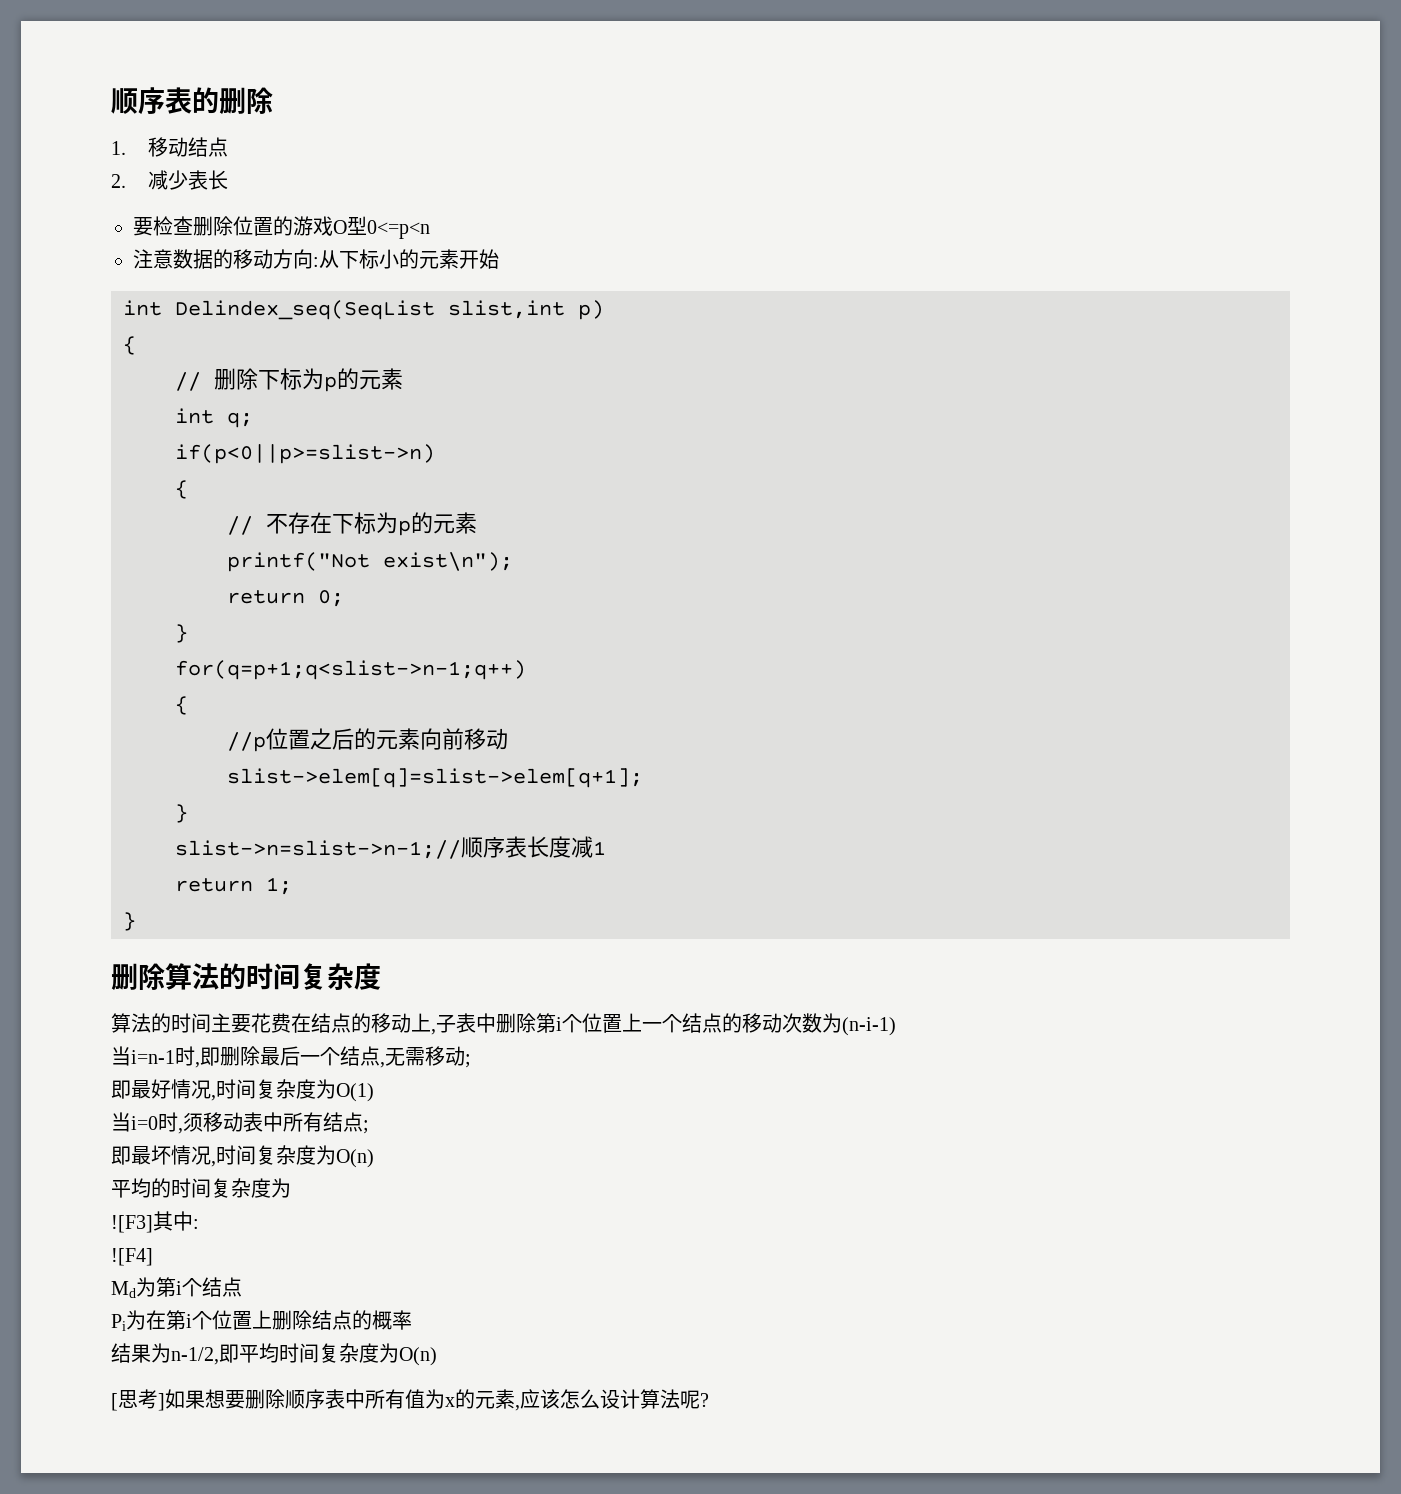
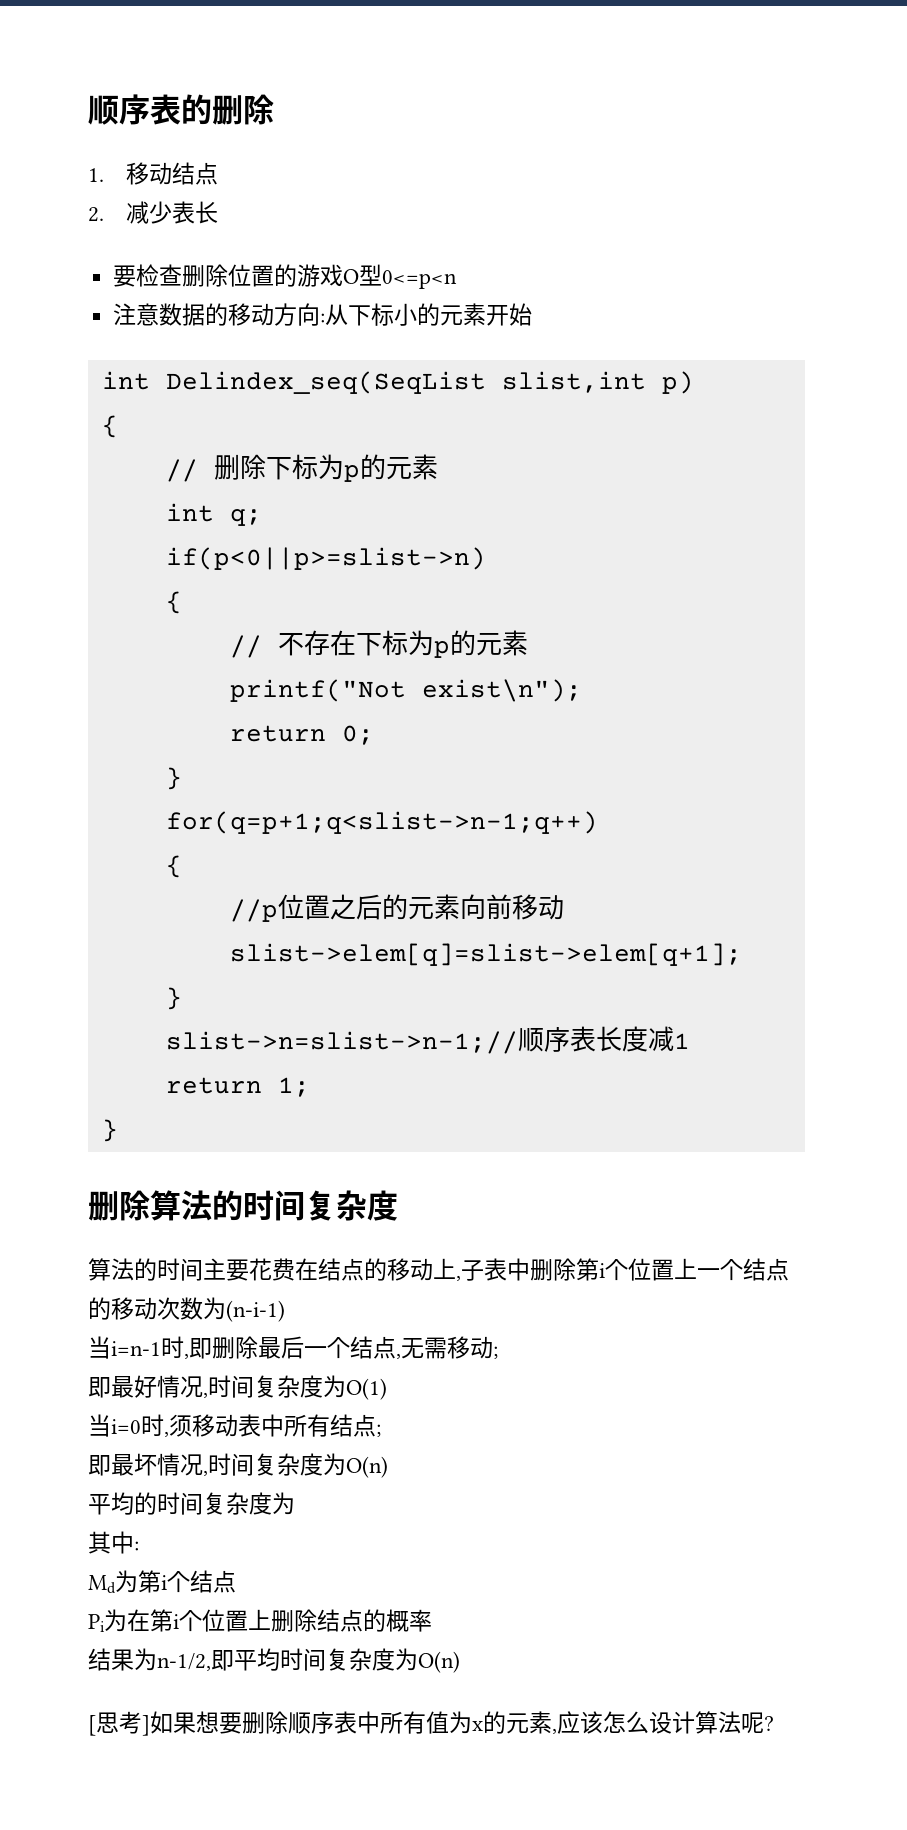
- ![F3]其中:
+ 其中:
- ![F4]

